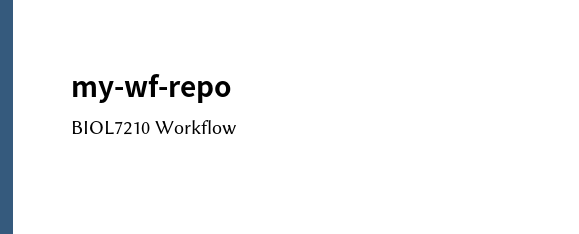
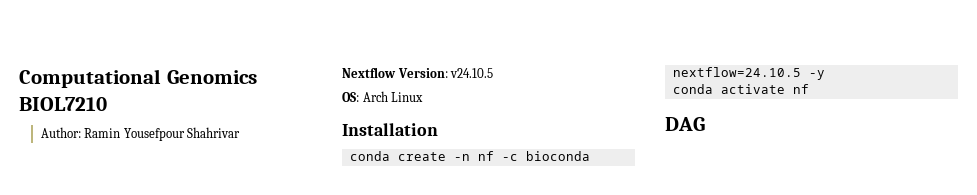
- my-wf-repo
- BIOL7210 Workflow
+ Computational Genomics BIOL7210
+ Author: Ramin Yousefpour Shahrivar
+ Nextflow Version: v24.10.5
+ OS: Arch Linux
+ Installation
+ conda create -n nf -c bioconda nextflow=24.10.5 -y
+ conda activate nf
+ DAG

